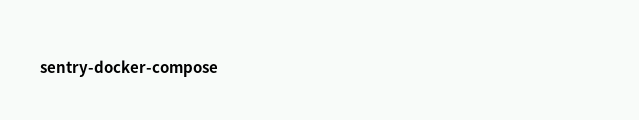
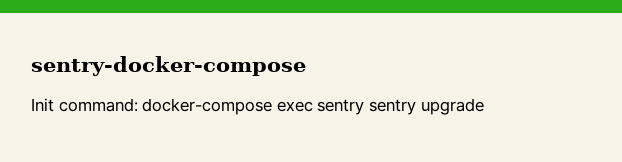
+ Init command: docker-compose exec sentry sentry upgrade

